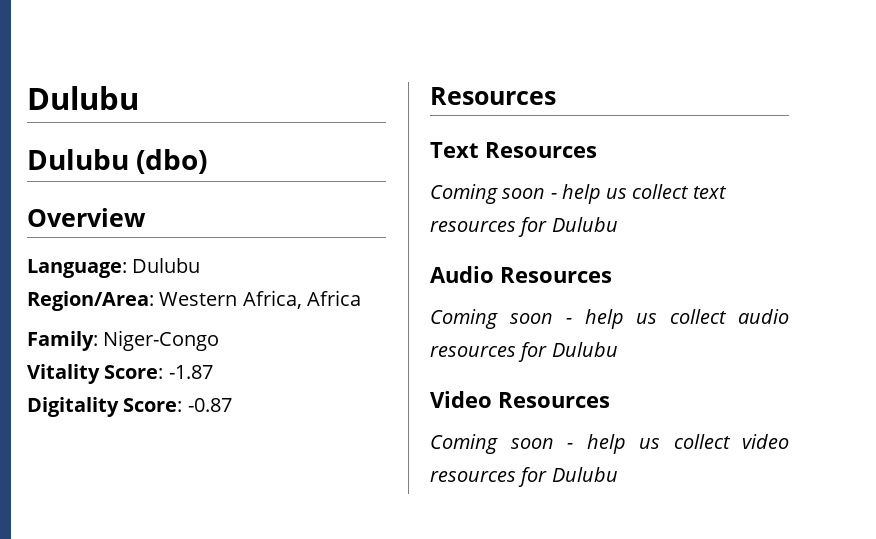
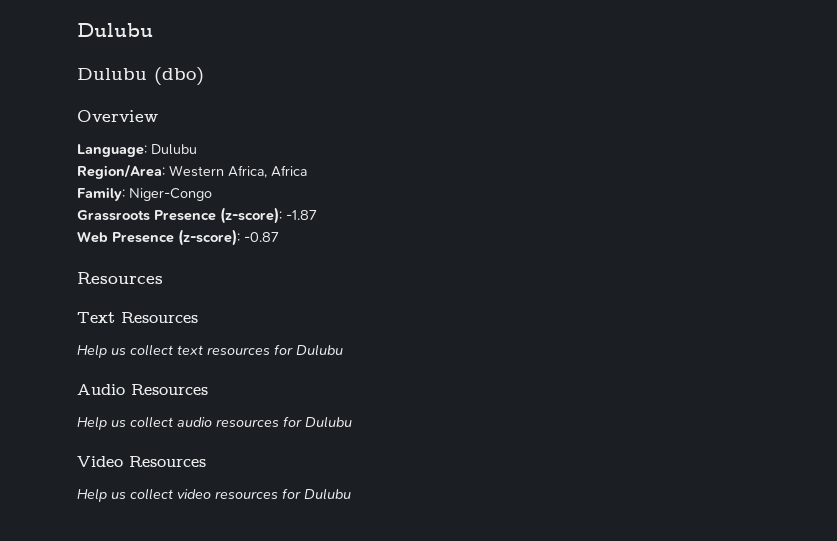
- Vitality Score: -1.87
- Digitality Score: -0.87
+ Grassroots Presence (z-score): -1.87
+ Web Presence (z-score): -0.87
- Coming soon - help us collect text resources for Dulubu
+ Help us collect text resources for Dulubu
- Coming soon - help us collect audio resources for Dulubu
+ Help us collect audio resources for Dulubu
- Coming soon - help us collect video resources for Dulubu
+ Help us collect video resources for Dulubu

